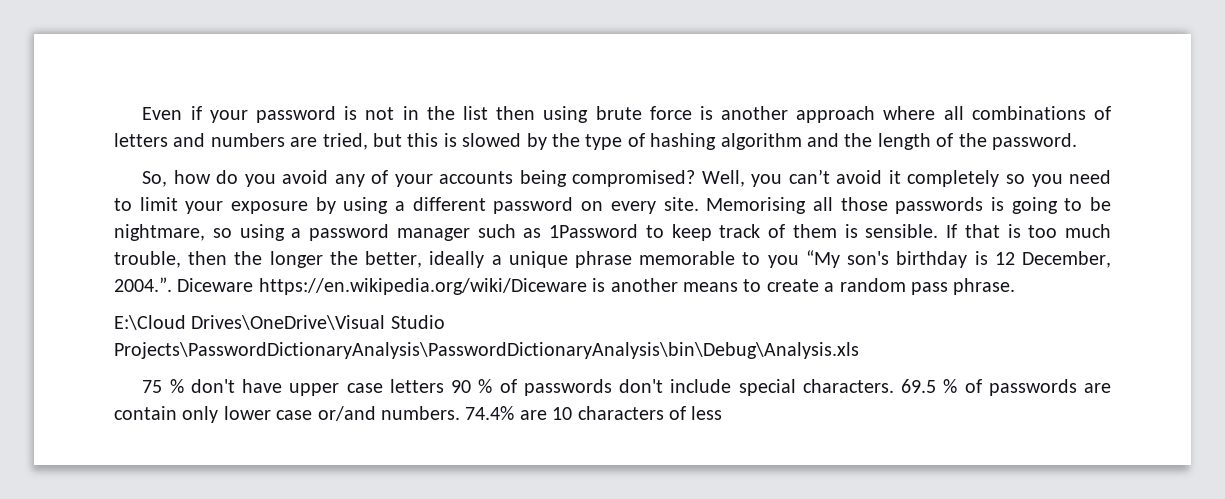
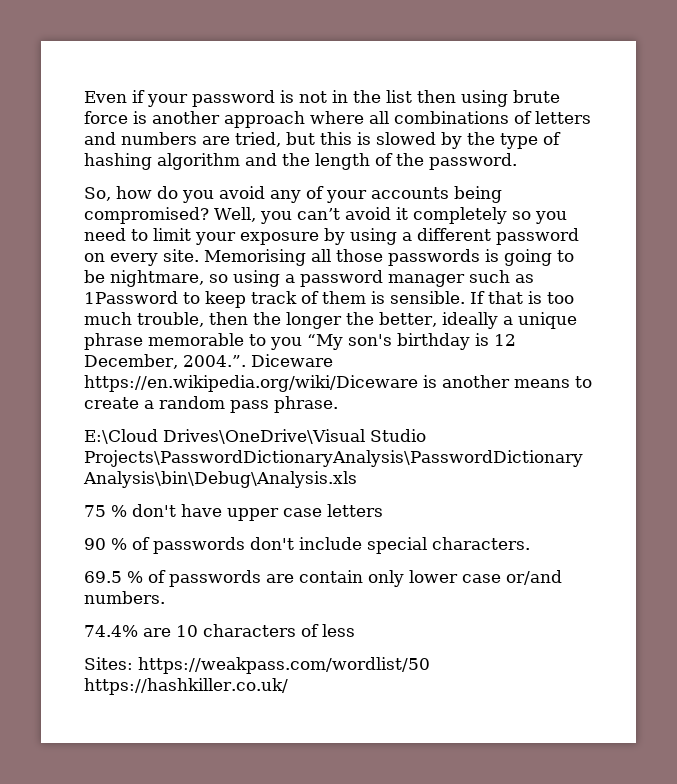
- 75 % don't have upper case letters 90 % of passwords don't include special characters. 69.5 % of passwords are contain only lower case or/and numbers. 74.4% are 10 characters of less
+ 75 % don't have upper case letters
+ 90 % of passwords don't include special characters.
+ 69.5 % of passwords are contain only lower case or/and numbers.
+ 74.4% are 10 characters of less
+ Sites: https://weakpass.com/wordlist/50 https://hashkiller.co.uk/

